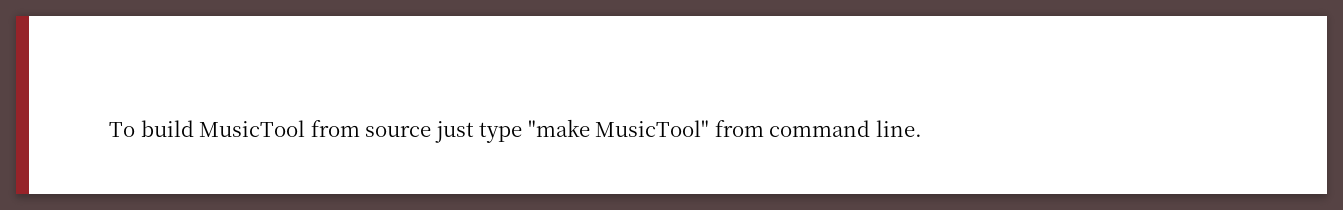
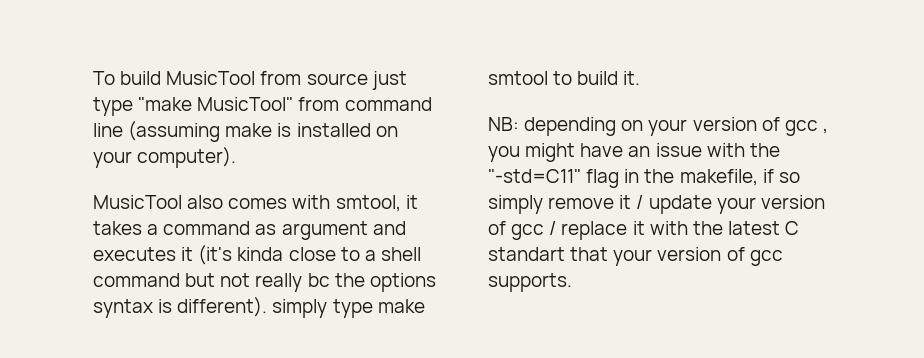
- To build MusicTool from source just type "make MusicTool" from command line.
+ To build MusicTool from source just type "make MusicTool" from command line (assuming make is installed on your computer).
+ MusicTool also comes with smtool, it takes a command as argument and executes it (it's kinda close to a shell command but not really bc the options syntax is different). simply type make smtool to build it.
+ NB: depending on your version of gcc , you might have an issue with the "-std=C11" flag in the makefile, if so simply remove it / update your version of gcc / replace it with the latest C standart that your version of gcc supports.

